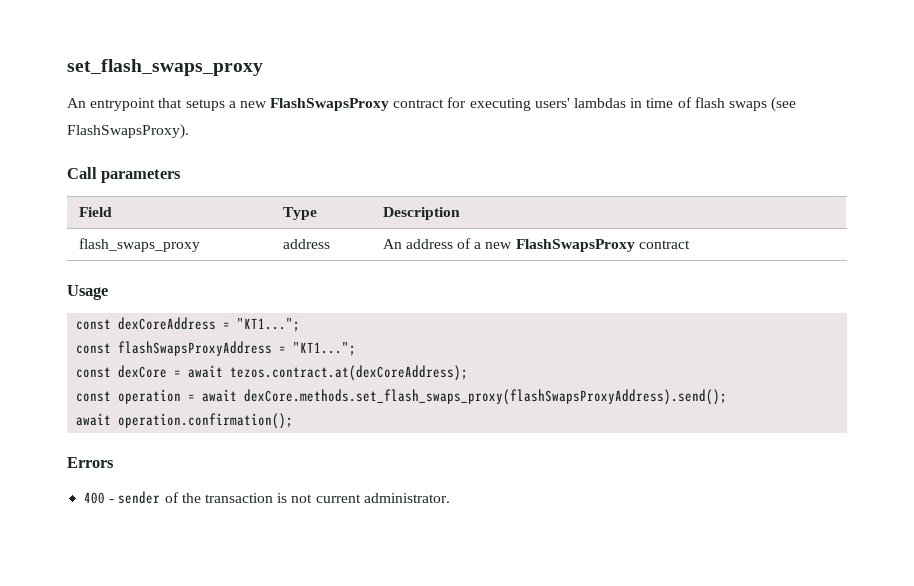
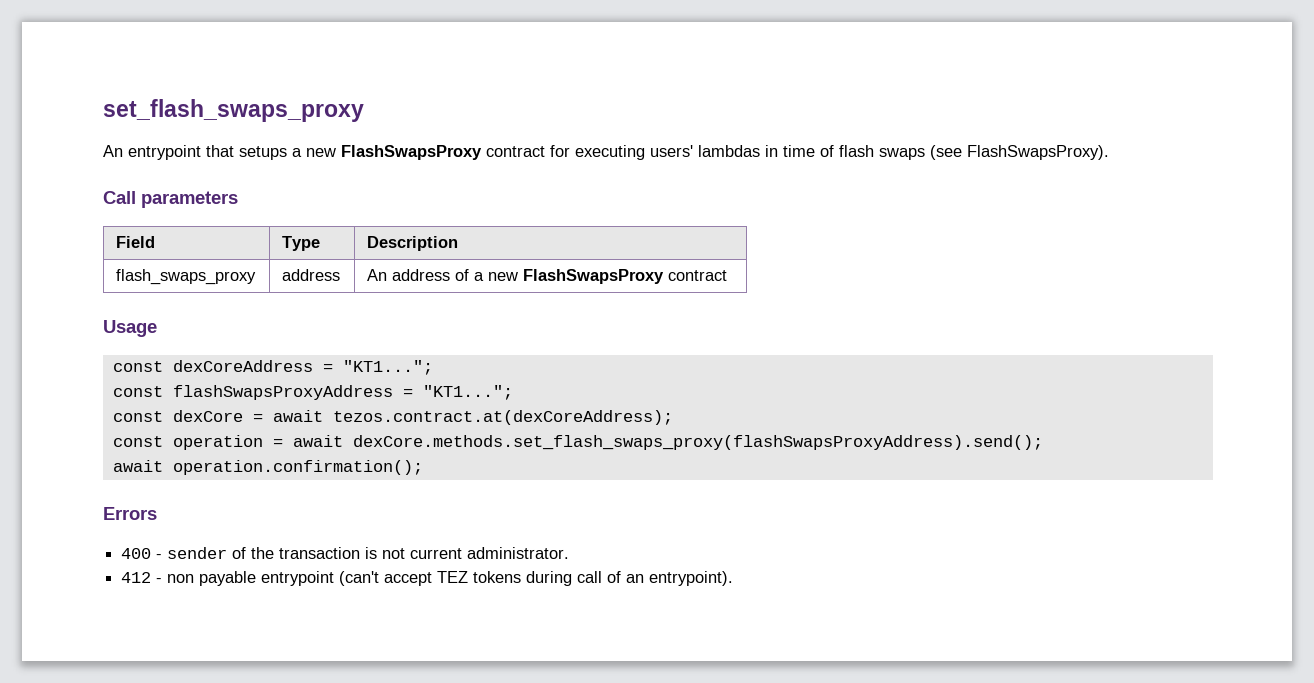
+ 412 - non payable entrypoint (can't accept TEZ tokens during call of an entrypoint).

